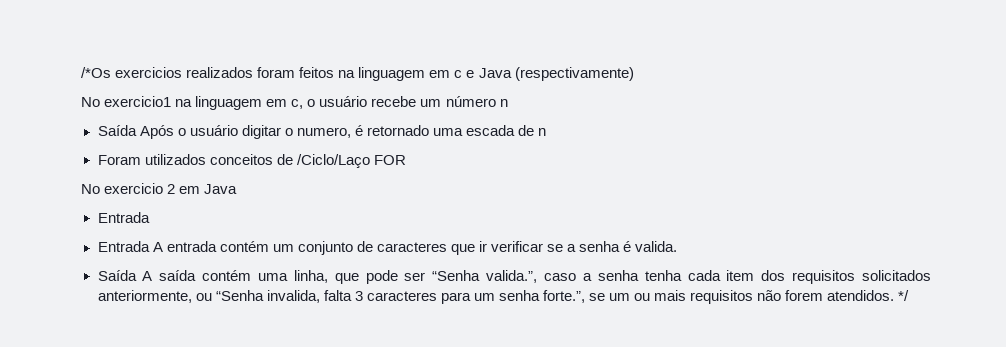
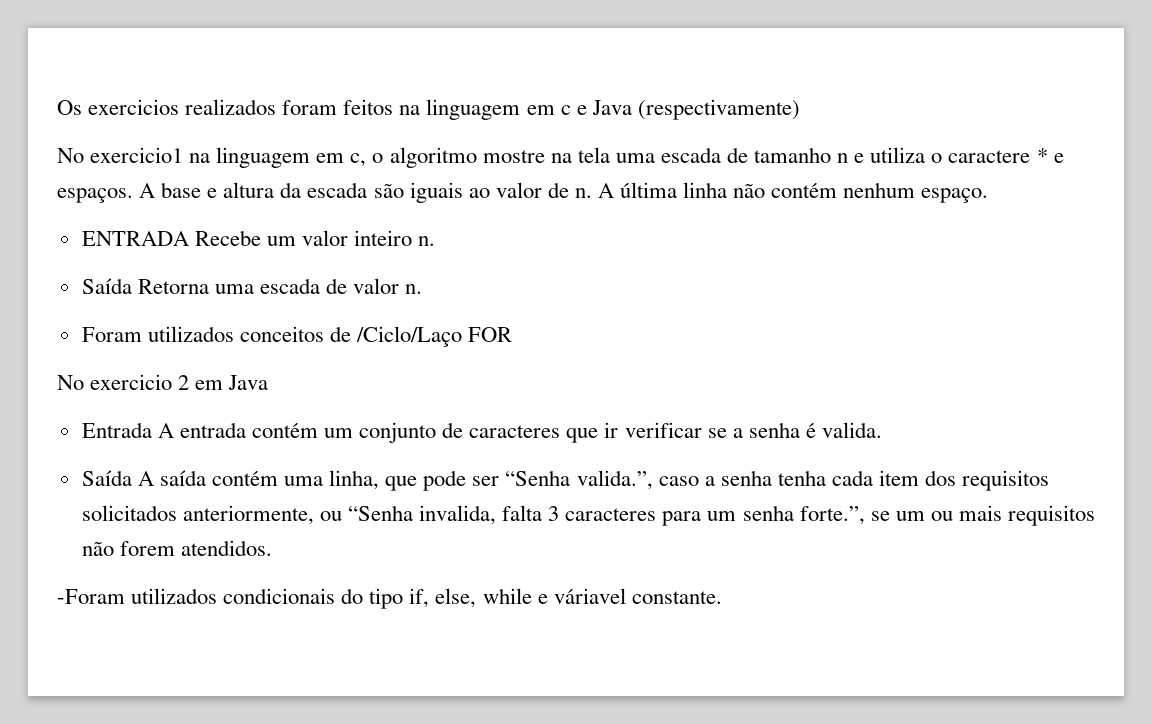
- /*Os exercicios realizados foram feitos na linguagem em c e Java (respectivamente)
+ Os exercicios realizados foram feitos na linguagem em c e Java (respectivamente)
- No exercicio1 na linguagem em c, o usuário recebe um número n
- Saída Após o usuário digitar o numero, é retornado uma escada de n
+ No exercicio1 na linguagem em c, o algoritmo mostre na tela uma escada de tamanho n e utiliza o caractere * e espaços. A base e altura da escada são iguais ao valor de n. A última linha não contém nenhum espaço.
+ ENTRADA Recebe um valor inteiro n.
+ Saída Retorna uma escada de valor n.
  No exercicio 2 em Java
- Entrada
- Saída A saída contém uma linha, que pode ser “Senha valida.”, caso a senha tenha cada item dos requisitos solicitados anteriormente, ou “Senha invalida, falta 3 caracteres para um senha forte.”, se um ou mais requisitos não forem atendidos. */
+ Saída A saída contém uma linha, que pode ser “Senha valida.”, caso a senha tenha cada item dos requisitos solicitados anteriormente, ou “Senha invalida, falta 3 caracteres para um senha forte.”, se um ou mais requisitos não forem atendidos.
+ -Foram utilizados condicionais do tipo if, else, while e váriavel constante.

